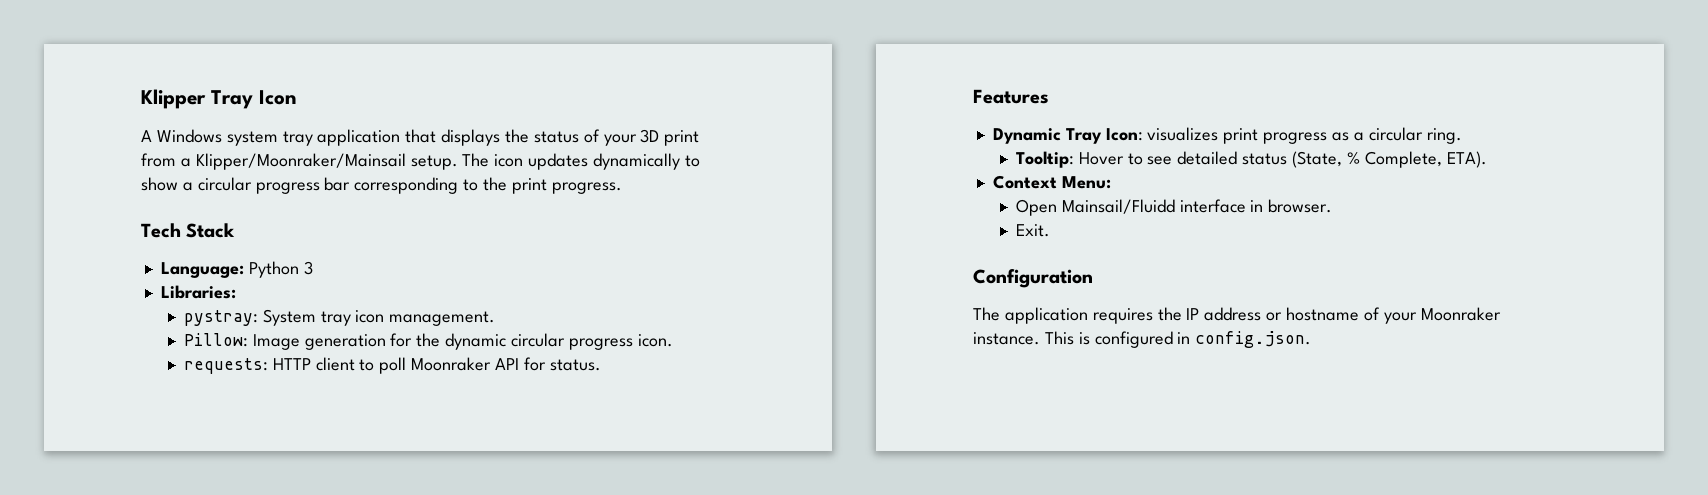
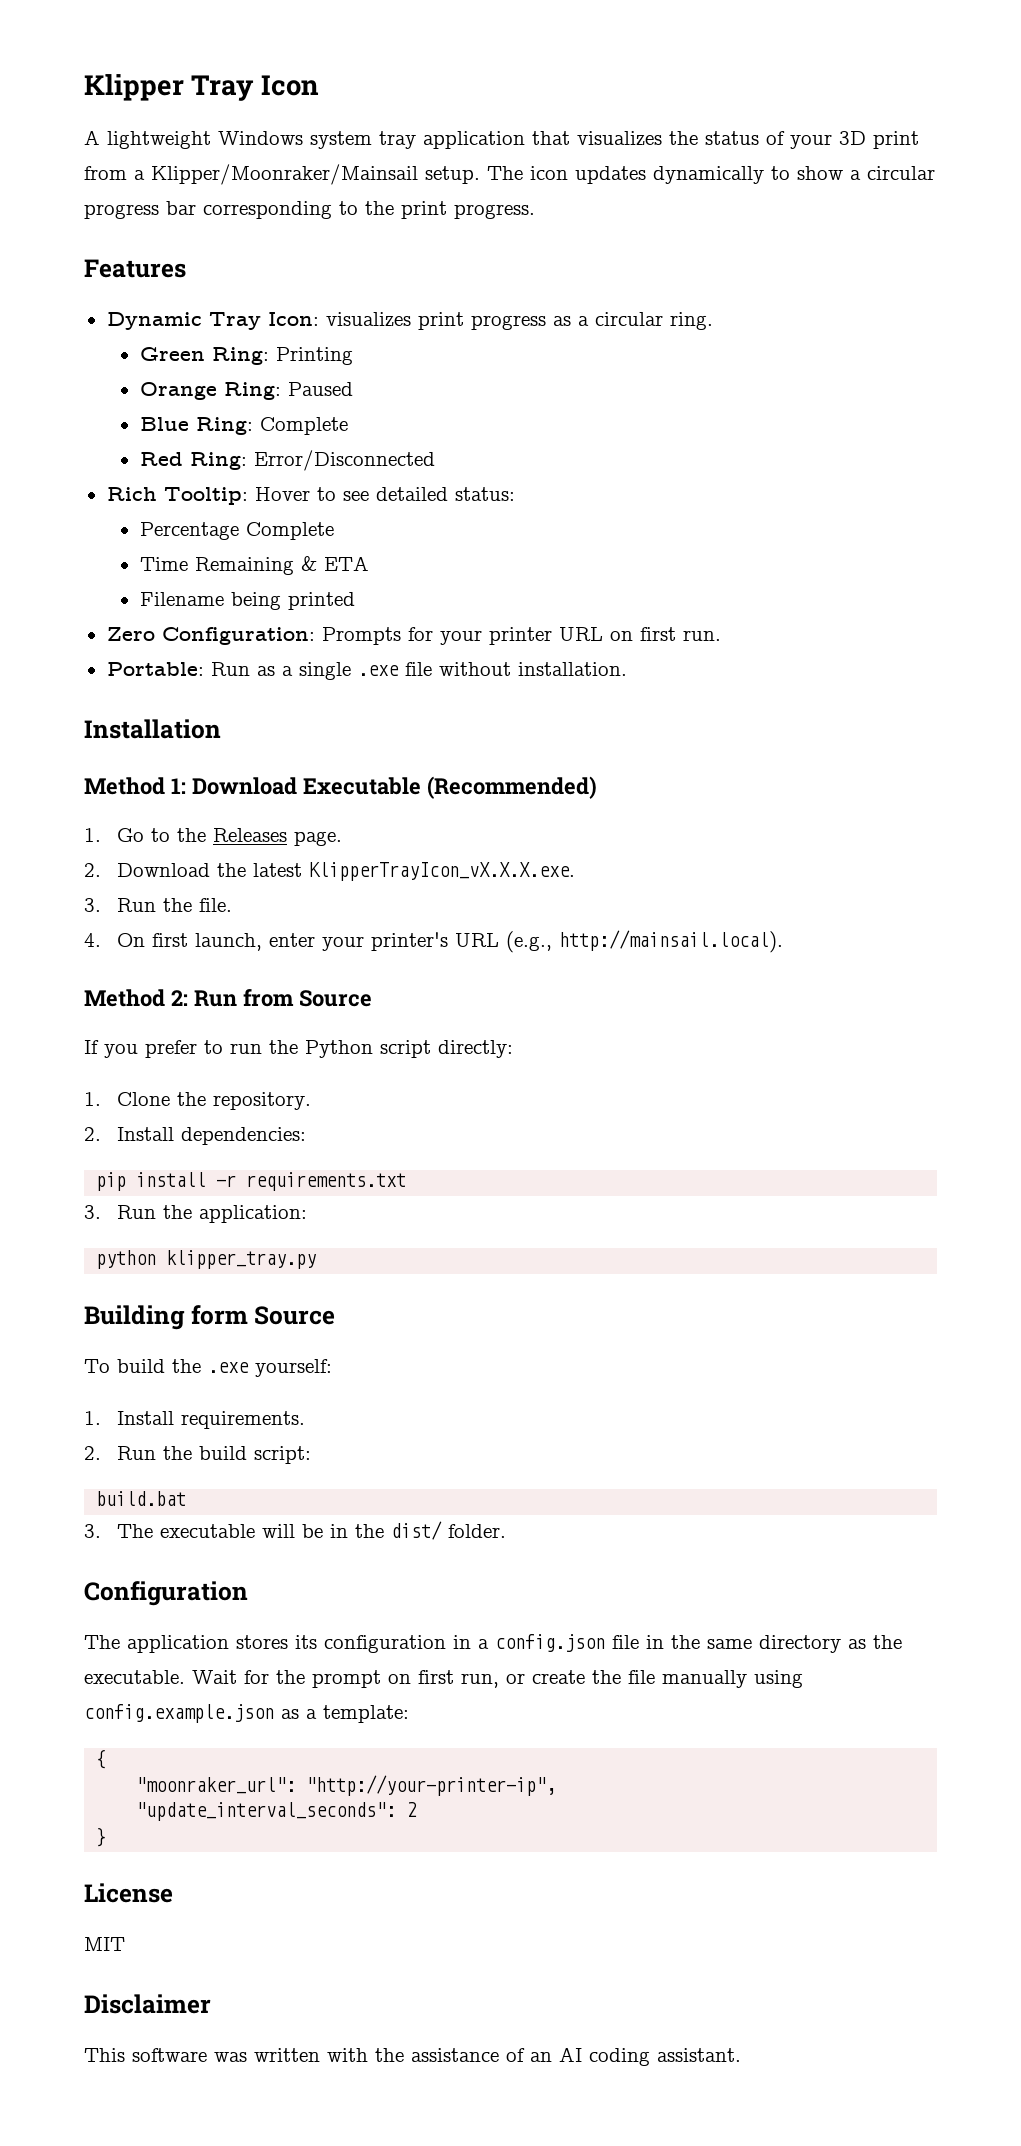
- A Windows system tray application that displays the status of your 3D print from a Klipper/Moonraker/Mainsail setup.
+ A lightweight Windows system tray application that visualizes the status of your 3D print from a Klipper/Moonraker/Mainsail setup.
- Tech Stack
- Language: Python 3
- Libraries:
- pystray: System tray icon management.
- Pillow: Image generation for the dynamic circular progress icon.
- requests: HTTP client to poll Moonraker API for status.
- Tooltip: Hover to see detailed status (State, % Complete, ETA).
- Context Menu:
- Open Mainsail/Fluidd interface in browser.
- Exit.
+ Green Ring: Printing
+ Orange Ring: Paused
+ Blue Ring: Complete
+ Red Ring: Error/Disconnected
+ Rich Tooltip: Hover to see detailed status:
+ Percentage Complete
+ Time Remaining & ETA
+ Filename being printed
+ Zero Configuration: Prompts for your printer URL on first run.
+ Portable: Run as a single .exe file without installation.
+ Installation
+ Method 1: Download Executable (Recommended)
+ 1. Go to the Releases page.
+ 2. Download the latest KlipperTrayIcon_vX.X.X.exe.
+ 3. Run the file.
+ 4. On first launch, enter your printer's URL (e.g., http://mainsail.local).
+ Method 2: Run from Source
+ If you prefer to run the Python script directly:
+ 1. Clone the repository.
+ 2. Install dependencies:
+ pip install -r requirements.txt
+ 3. Run the application:
+ python klipper_tray.py
+ Building form Source
+ To build the .exe yourself:
+ 1. Install requirements.
+ 2. Run the build script:
+ build.bat
+ 3. The executable will be in the dist/ folder.
  Configuration
- The application requires the IP address or hostname of your Moonraker instance. This is configured in config.json.
+ The application stores its configuration in a config.json file in the same directory as the executable. Wait for the prompt on first run, or create the file manually using config.example.json as a template:
+ {
+ "moonraker_url": "http://your-printer-ip",
+ "update_interval_seconds": 2
+ }
+ License
+ MIT
+ Disclaimer
+ This software was written with the assistance of an AI coding assistant.

